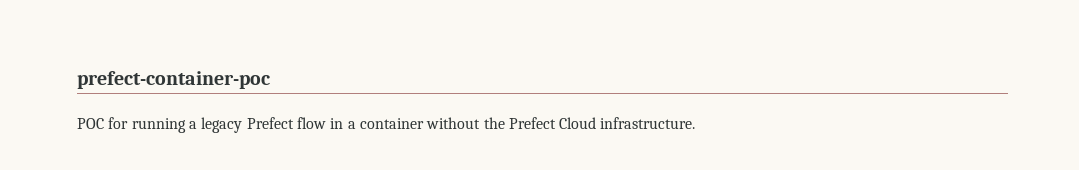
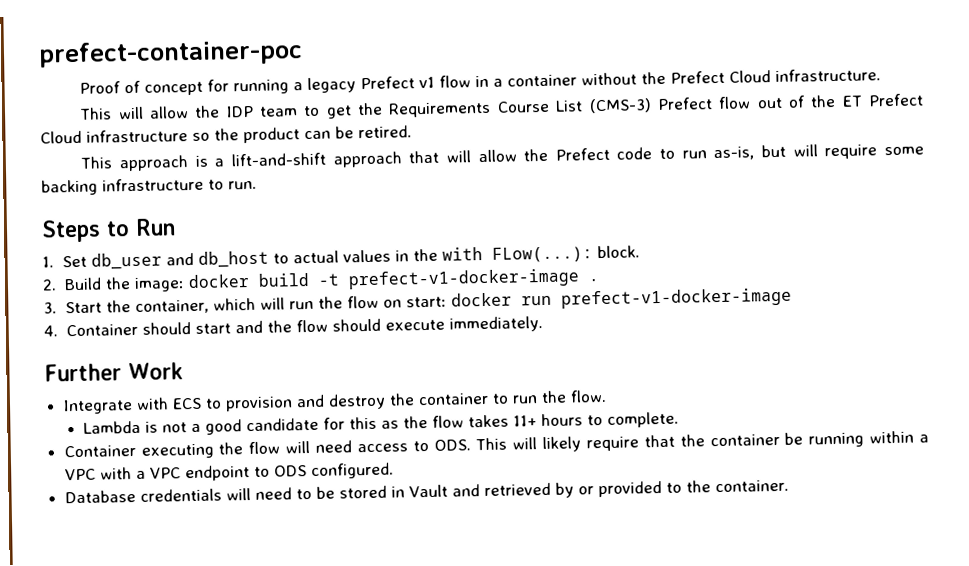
- POC for running a legacy Prefect flow in a container without the Prefect Cloud infrastructure.
+ Proof of concept for running a legacy Prefect v1 flow in a container without the Prefect Cloud infrastructure.
+ This will allow the IDP team to get the Requirements Course List (CMS-3) Prefect flow out of the ET Prefect Cloud infrastructure so the product can be retired.
+ This approach is a lift-and-shift approach that will allow the Prefect code to run as-is, but will require some backing infrastructure to run.
+ Steps to Run
+ 1. Set db_user and db_host to actual values in the with FLow(...): block.
+ 2. Build the image: docker build -t prefect-v1-docker-image .
+ 3. Start the container, which will run the flow on start: docker run prefect-v1-docker-image
+ 4. Container should start and the flow should execute immediately.
+ Further Work
+ Integrate with ECS to provision and destroy the container to run the flow.
+ Lambda is not a good candidate for this as the flow takes 11+ hours to complete.
+ Container executing the flow will need access to ODS. This will likely require that the container be running within a VPC with a VPC endpoint to ODS configured.
+ Database credentials will need to be stored in Vault and retrieved by or provided to the container.

